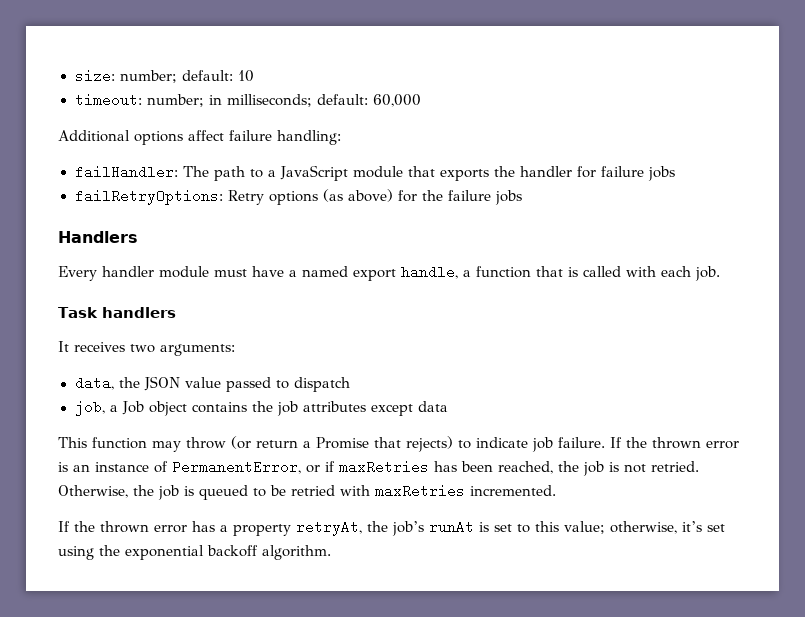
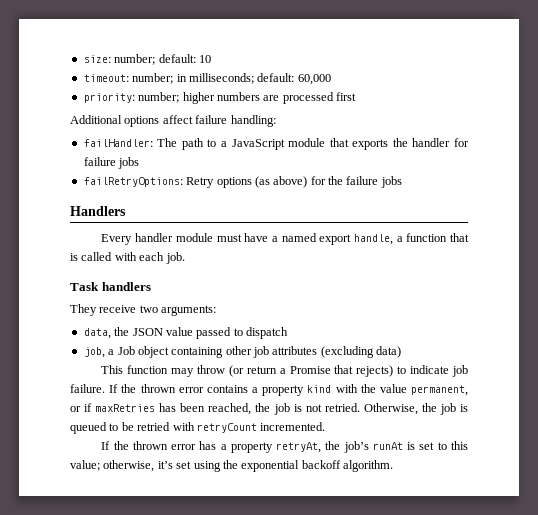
+ priority: number; higher numbers are processed first
- It receives two arguments:
+ They receive two arguments:
- job, a Job object contains the job attributes except data
+ job, a Job object containing other job attributes (excluding data)
- If the thrown error is an instance of PermanentError, or if maxRetries has been reached, the job is not retried.
+ If the thrown error contains a property kind with the value permanent, or if maxRetries has been reached, the job is not retried.
- Otherwise, the job is queued to be retried with maxRetries incremented.
+ Otherwise, the job is queued to be retried with retryCount incremented.

